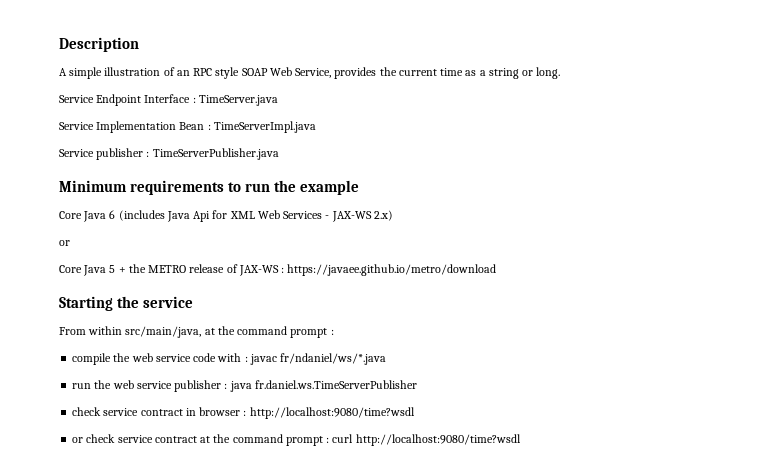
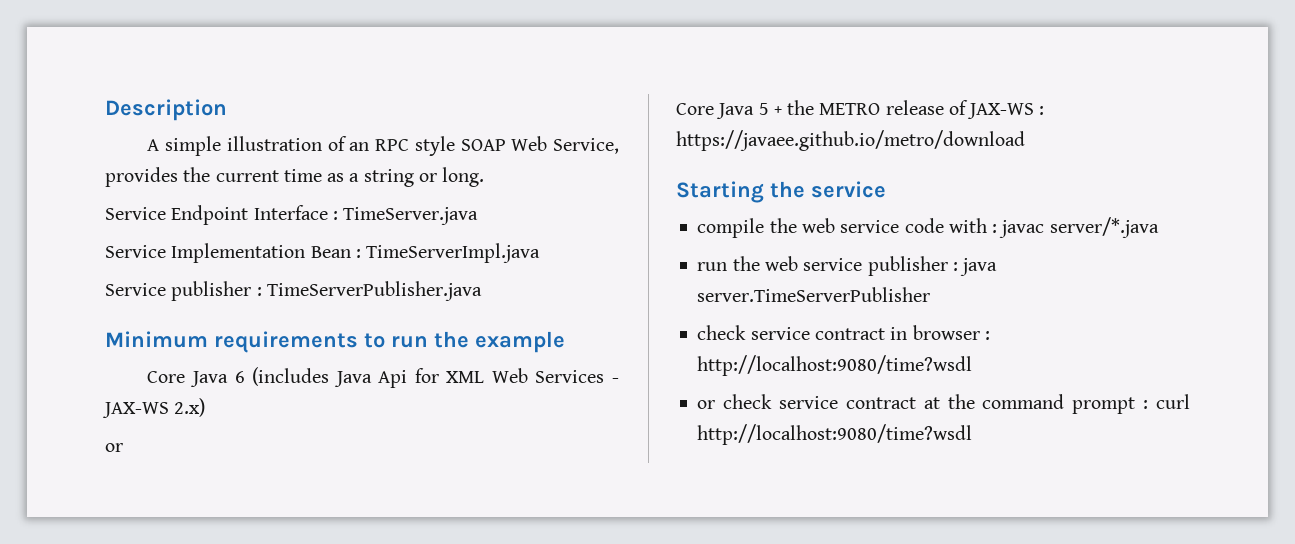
- From within src/main/java, at the command prompt :
- compile the web service code with : javac fr/ndaniel/ws/*.java
+ compile the web service code with : javac server/*.java
- run the web service publisher : java fr.daniel.ws.TimeServerPublisher
+ run the web service publisher : java server.TimeServerPublisher

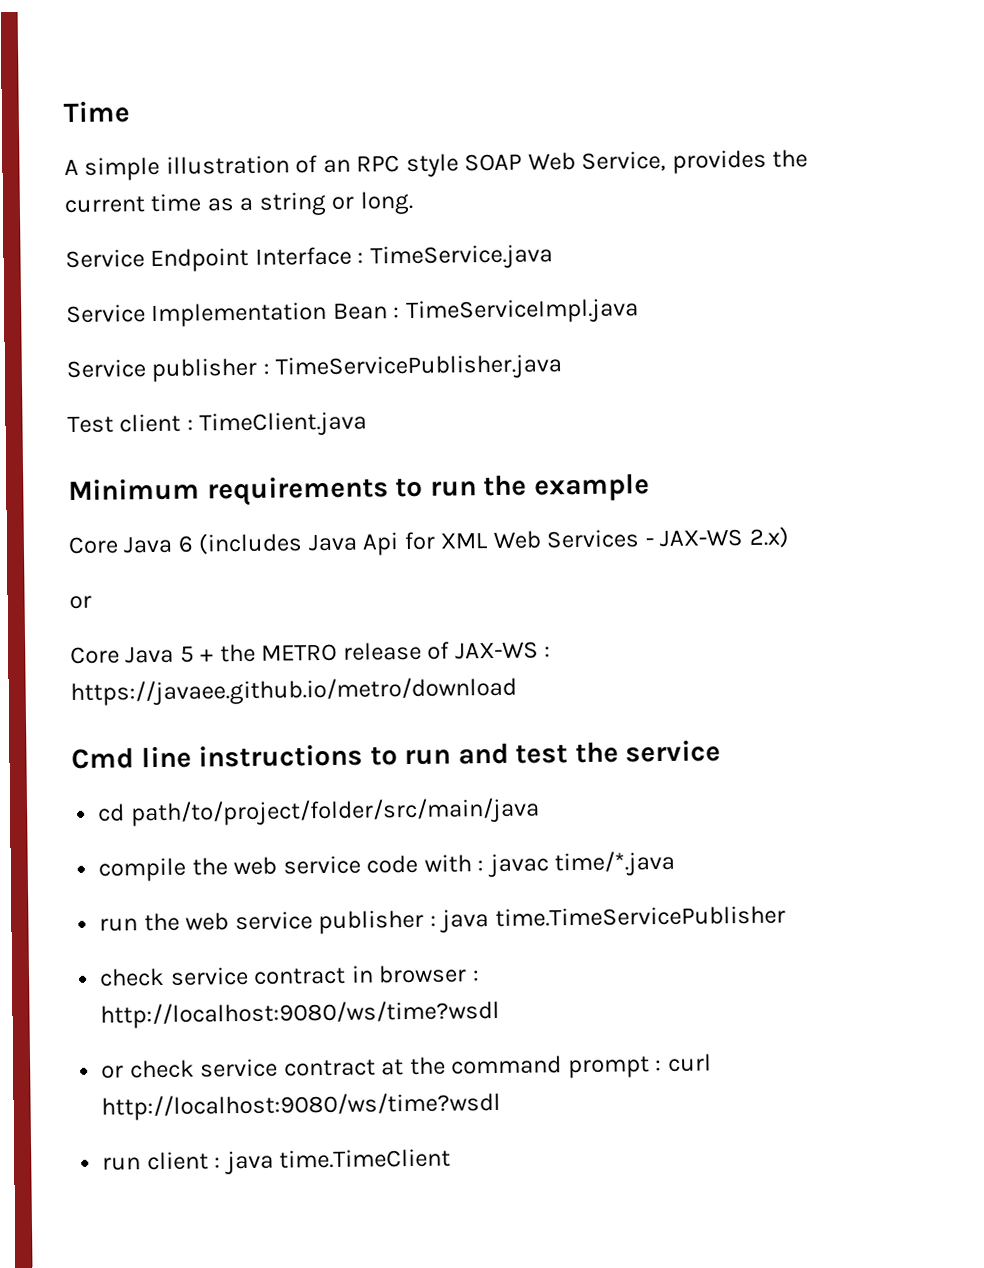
- Description
+ Time
- Service Endpoint Interface : TimeServer.java
+ Service Endpoint Interface : TimeService.java
- Service Implementation Bean : TimeServerImpl.java
+ Service Implementation Bean : TimeServiceImpl.java
- Service publisher : TimeServerPublisher.java
+ Service publisher : TimeServicePublisher.java
+ Test client : TimeClient.java
- Starting the service
+ Cmd line instructions to run and test the service
+ cd path/to/project/folder/src/main/java
- compile the web service code with : javac server/*.java
+ compile the web service code with : javac time/*.java
- run the web service publisher : java server.TimeServerPublisher
+ run the web service publisher : java time.TimeServicePublisher
- check service contract in browser : http://localhost:9080/time?wsdl
+ check service contract in browser : http://localhost:9080/ws/time?wsdl
- or check service contract at the command prompt : curl http://localhost:9080/time?wsdl
+ or check service contract at the command prompt : curl http://localhost:9080/ws/time?wsdl
+ run client : java time.TimeClient

